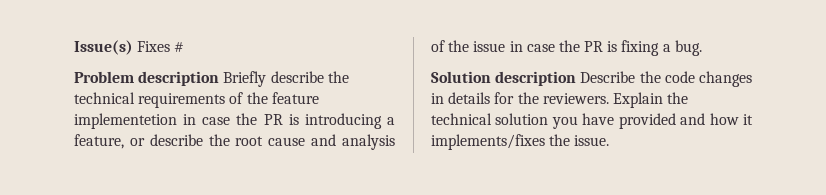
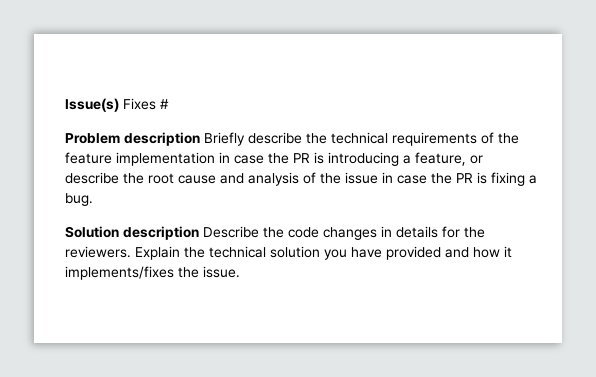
- Problem description Briefly describe the technical requirements of the feature implementetion in case the PR is introducing a feature, or describe the root cause and analysis of the issue in case the PR is fixing a bug.
+ Problem description Briefly describe the technical requirements of the feature implementation in case the PR is introducing a feature, or describe the root cause and analysis of the issue in case the PR is fixing a bug.

